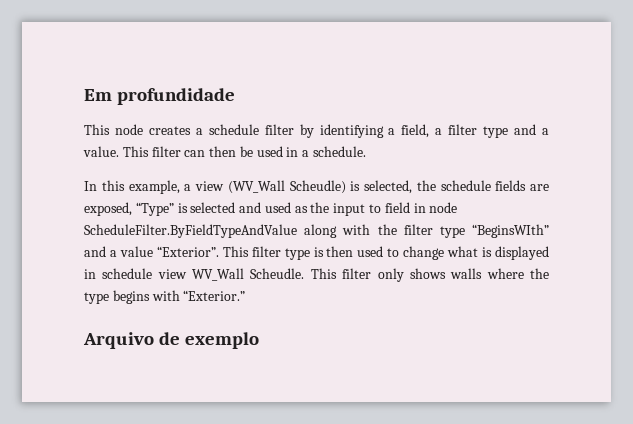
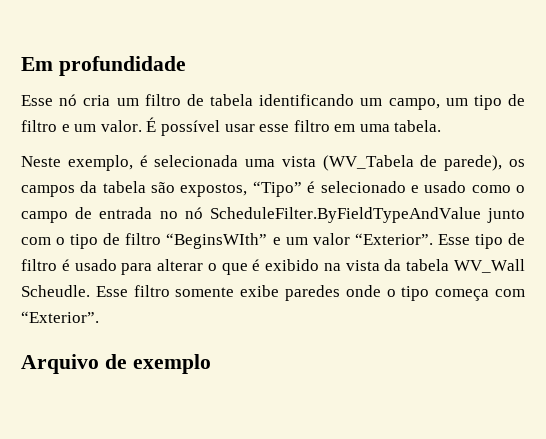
- This node creates a schedule filter by identifying a field, a filter type and a value. This filter can then be used in a schedule.
- In this example, a view (WV_Wall Scheudle) is selected, the schedule fields are exposed, “Type” is selected and used as the input to field in node ScheduleFilter.ByFieldTypeAndValue along with the filter type “BeginsWIth” and a value “Exterior”. This filter type is then used to change what is displayed in schedule view WV_Wall Scheudle. This filter only shows walls where the type begins with “Exterior.”
+ Esse nó cria um filtro de tabela identificando um campo, um tipo de filtro e um valor. É possível usar esse filtro em uma tabela.
+ Neste exemplo, é selecionada uma vista (WV_Tabela de parede), os campos da tabela são expostos, “Tipo” é selecionado e usado como o campo de entrada no nó ScheduleFilter.ByFieldTypeAndValue junto com o tipo de filtro “BeginsWIth” e um valor “Exterior”. Esse tipo de filtro é usado para alterar o que é exibido na vista da tabela WV_Wall Scheudle. Esse filtro somente exibe paredes onde o tipo começa com “Exterior”.

